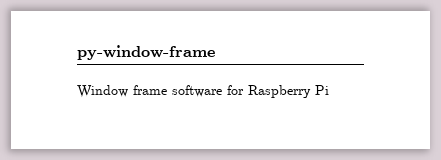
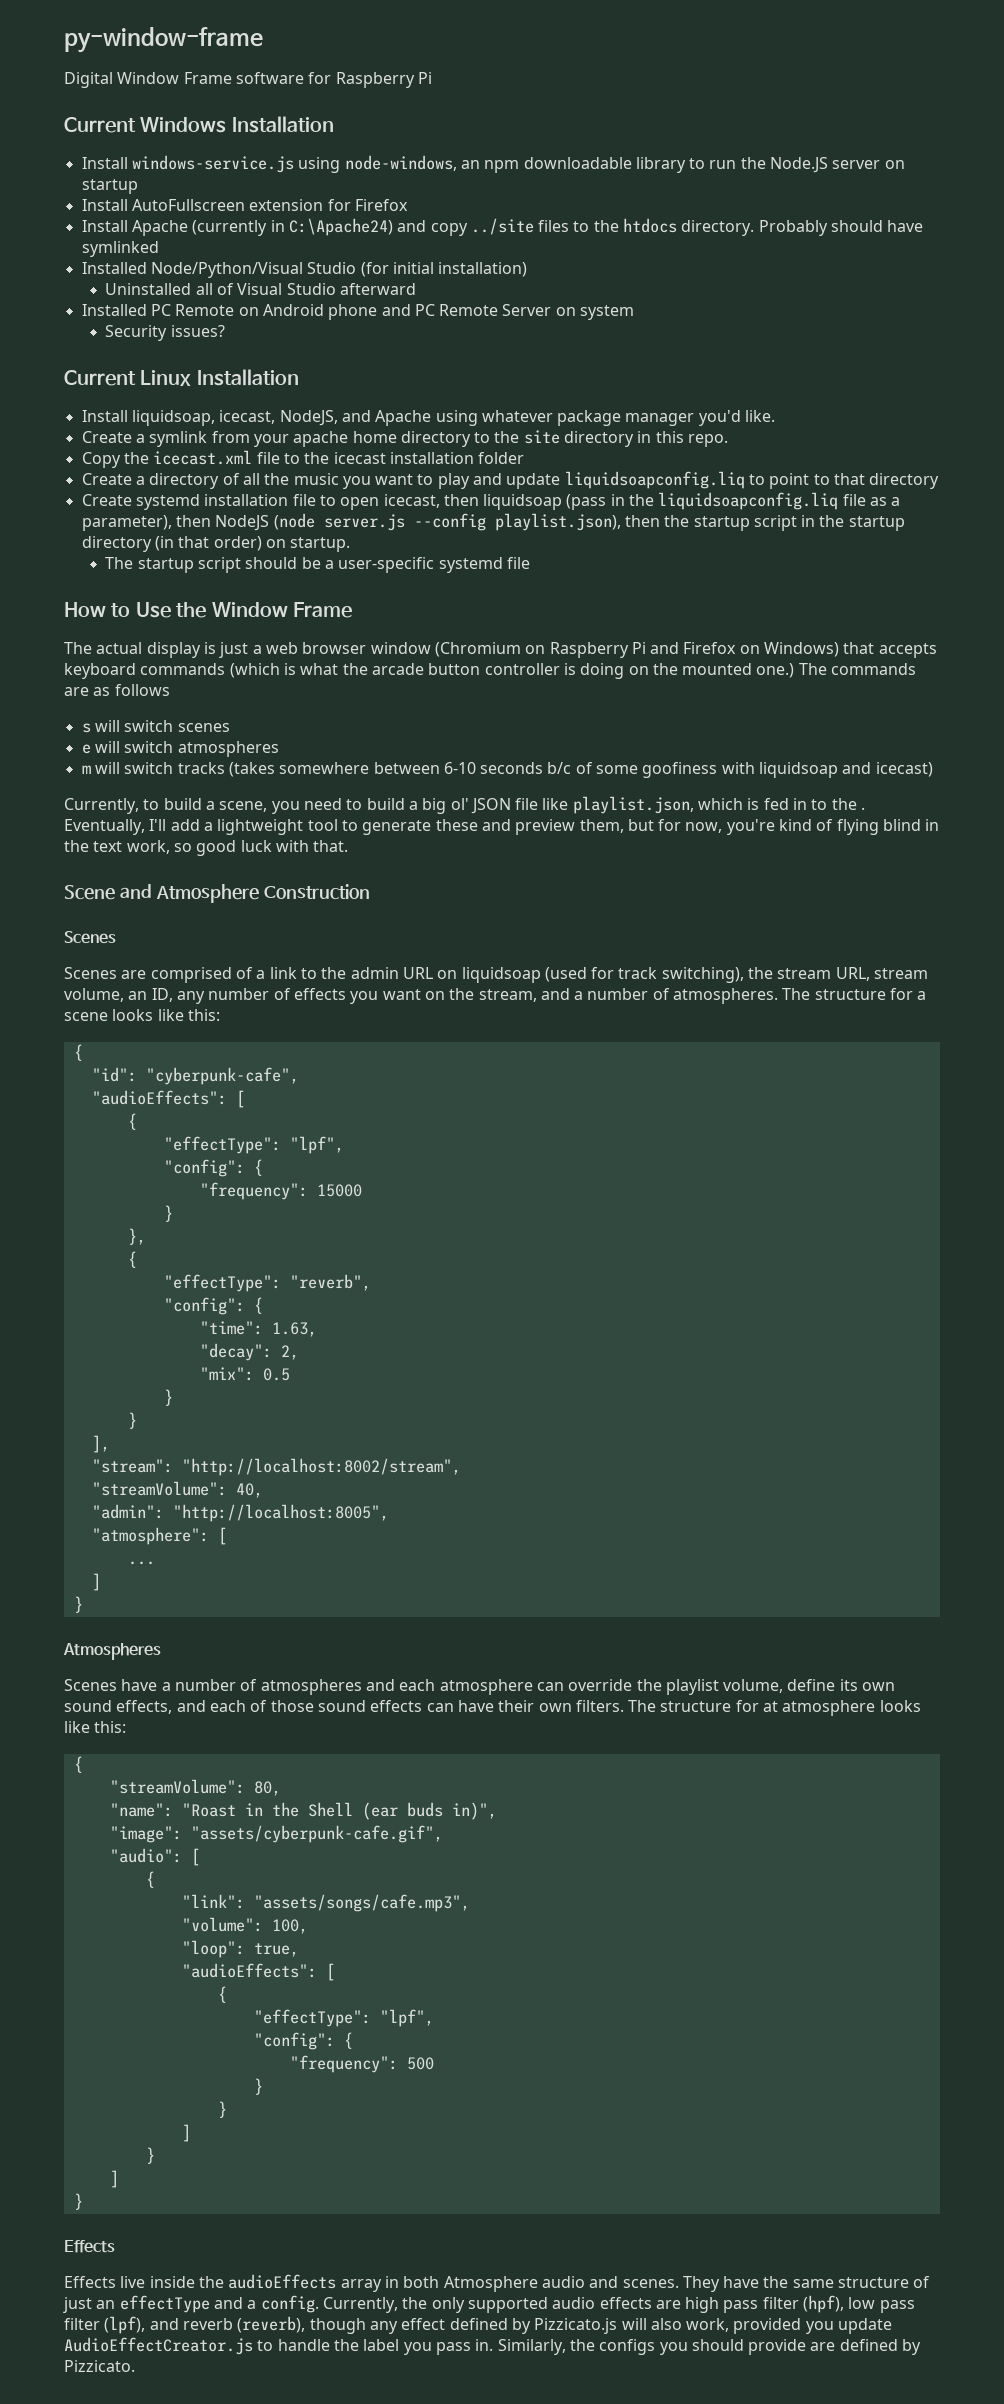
- Window frame software for Raspberry Pi
+ Digital Window Frame software for Raspberry Pi
+ Current Windows Installation
+ Install windows-service.js using node-windows, an npm downloadable library to run the Node.JS server on startup
+ Install AutoFullscreen extension for Firefox
+ Install Apache (currently in C:\Apache24) and copy ../site files to the htdocs directory. Probably should have symlinked
+ Installed Node/Python/Visual Studio (for initial installation)
+ Uninstalled all of Visual Studio afterward
+ Installed PC Remote on Android phone and PC Remote Server on system
+ Security issues?
+ Current Linux Installation
+ Install liquidsoap, icecast, NodeJS, and Apache using whatever package manager you'd like.
+ Create a symlink from your apache home directory to the site directory in this repo.
+ Copy the icecast.xml file to the icecast installation folder
+ Create a directory of all the music you want to play and update liquidsoapconfig.liq to point to that directory
+ Create systemd installation file to open icecast, then liquidsoap (pass in the liquidsoapconfig.liq file as a parameter), then NodeJS (node server.js --config playlist.json), then the startup script in the startup directory (in that order) on startup.
+ The startup script should be a user-specific systemd file
+ How to Use the Window Frame
+ The actual display is just a web browser window (Chromium on Raspberry Pi and Firefox on Windows) that accepts keyboard commands (which is what the arcade button controller is doing on the mounted one.) The commands are as follows
+ s will switch scenes
+ e will switch atmospheres
+ m will switch tracks (takes somewhere between 6-10 seconds b/c of some goofiness with liquidsoap and icecast)
+ Currently, to build a scene, you need to build a big ol' JSON file like playlist.json, which is fed in to the . Eventually, I'll add a lightweight tool to generate these and preview them, but for now, you're kind of flying blind in the text work, so good luck with that.
+ Scene and Atmosphere Construction
+ Scenes
+ Scenes are comprised of a link to the admin URL on liquidsoap (used for track switching), the stream URL, stream volume, an ID, any number of effects you want on the stream, and a number of atmospheres. The structure for a scene looks like this:
+ {
+ "id": "cyberpunk-cafe",
+ "audioEffects": [
+ {
+ "effectType": "lpf",
+ "config": {
+ "frequency": 15000
+ }
+ },
+ {
+ "effectType": "reverb",
+ "config": {
+ "time": 1.63,
+ "decay": 2,
+ "mix": 0.5
+ }
+ }
+ ],
+ "stream": "http://localhost:8002/stream",
+ "streamVolume": 40,
+ "admin": "http://localhost:8005",
+ "atmosphere": [
+ ...
+ ]
+ }
+ Atmospheres
+ Scenes have a number of atmospheres and each atmosphere can override the playlist volume, define its own sound effects, and each of those sound effects can have their own filters. The structure for at atmosphere looks like this:
+ {
+ "streamVolume": 80,
+ "name": "Roast in the Shell (ear buds in)",
+ "image": "assets/cyberpunk-cafe.gif",
+ "audio": [
+ {
+ "link": "assets/songs/cafe.mp3",
+ "volume": 100,
+ "loop": true,
+ "audioEffects": [
+ {
+ "effectType": "lpf",
+ "config": {
+ "frequency": 500
+ }
+ }
+ ]
+ }
+ ]
+ }
+ Effects
+ Effects live inside the audioEffects array in both Atmosphere audio and scenes. They have the same structure of just an effectType and a config. Currently, the only supported audio effects are high pass filter (hpf), low pass filter (lpf), and reverb (reverb), though any effect defined by Pizzicato.js will also work, provided you update AudioEffectCreator.js to handle the label you pass in. Similarly, the configs you should provide are defined by Pizzicato.

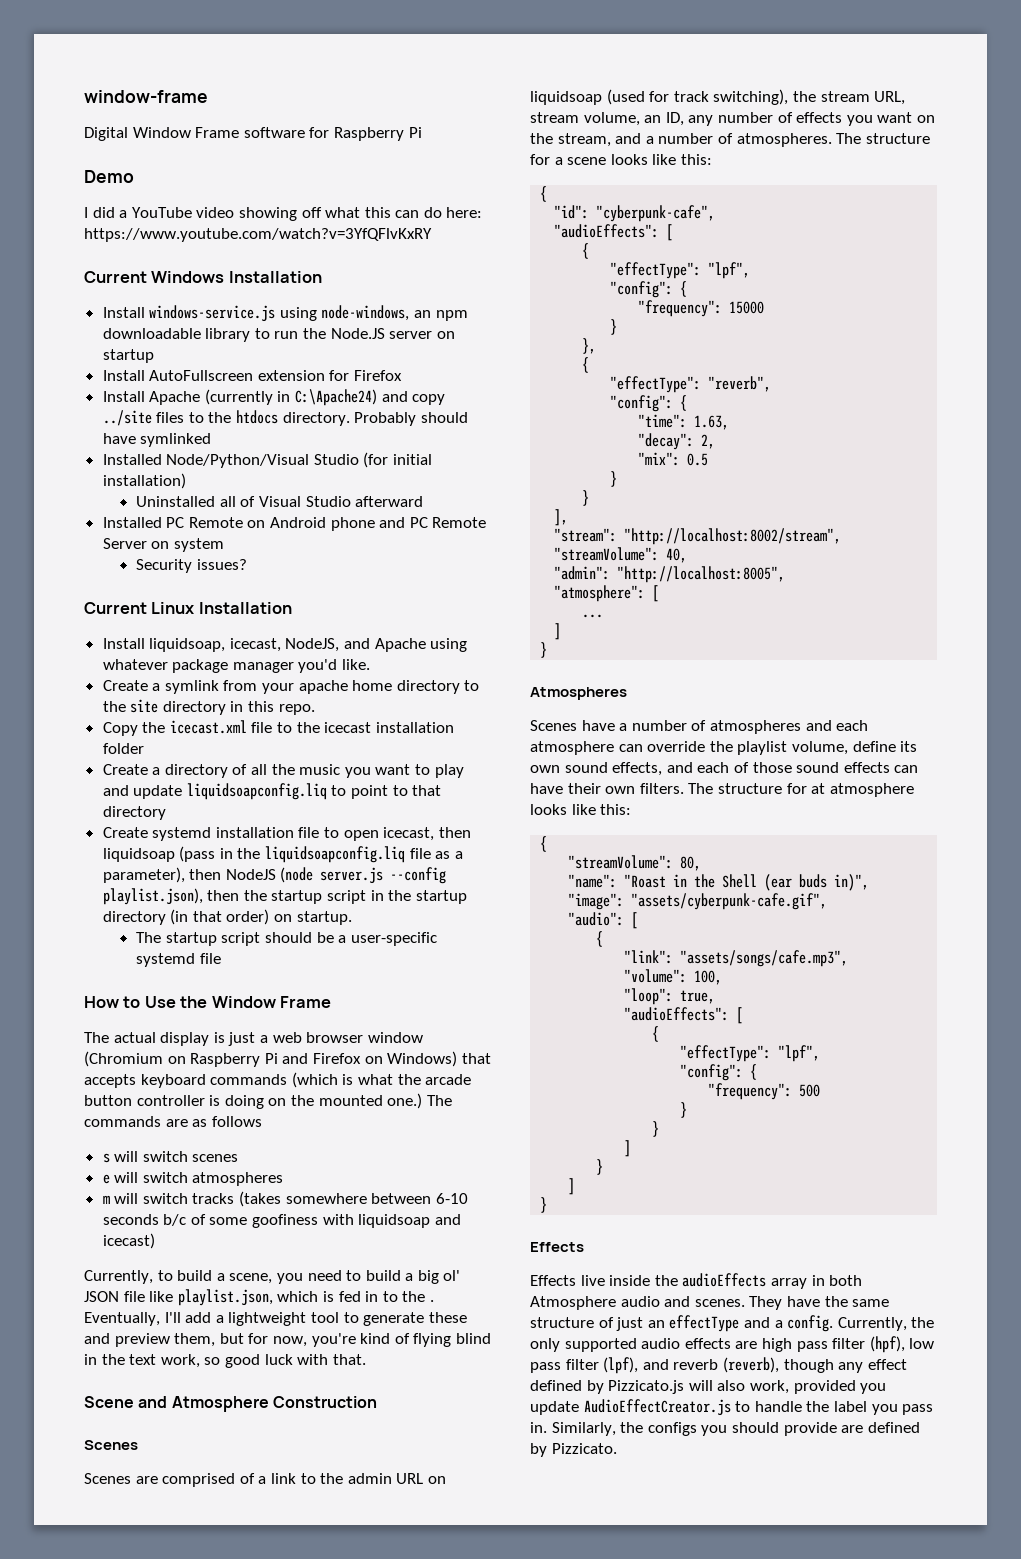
- py-window-frame
+ window-frame
+ Demo
+ I did a YouTube video showing off what this can do here: https://www.youtube.com/watch?v=3YfQFlvKxRY

